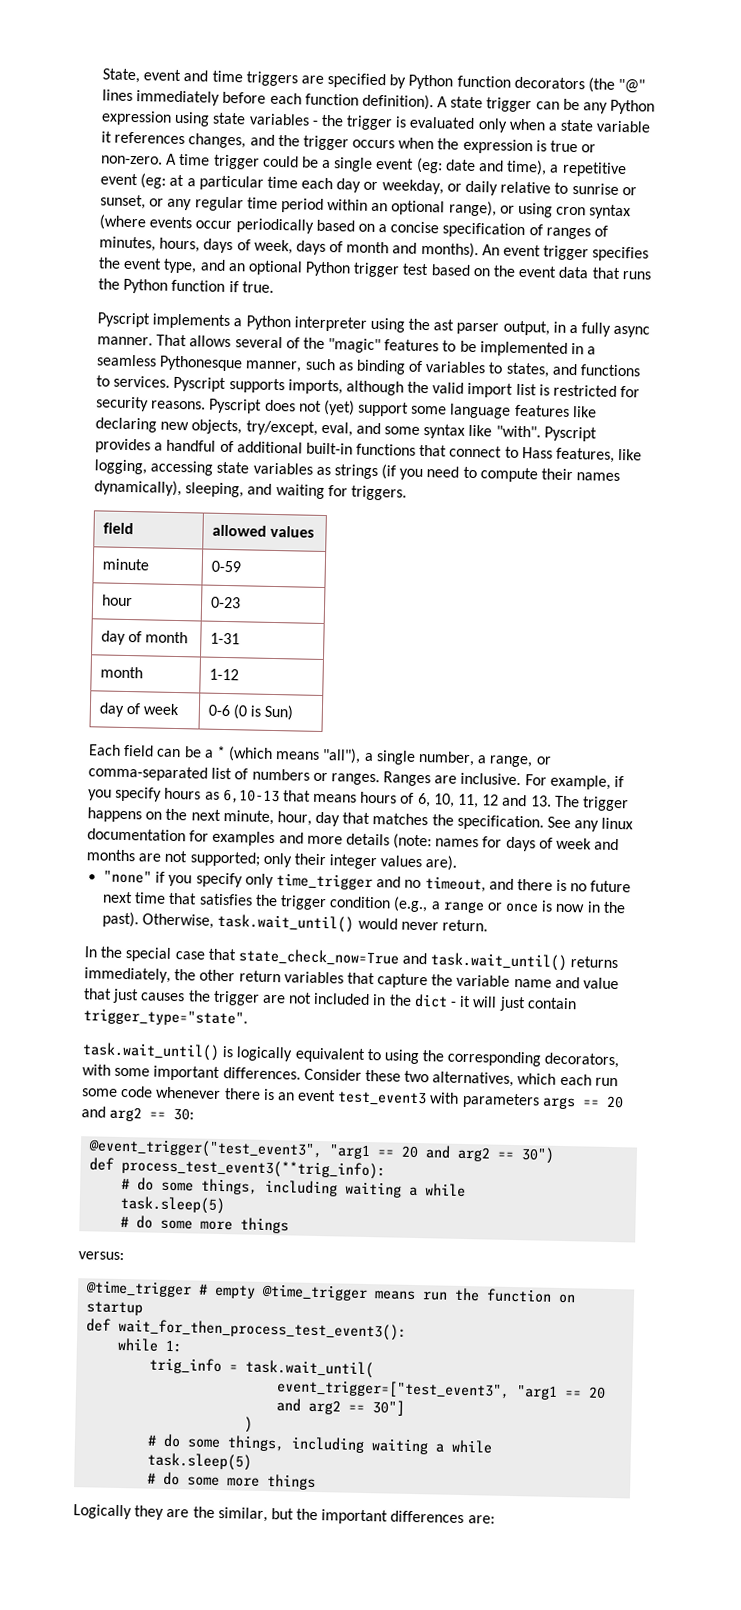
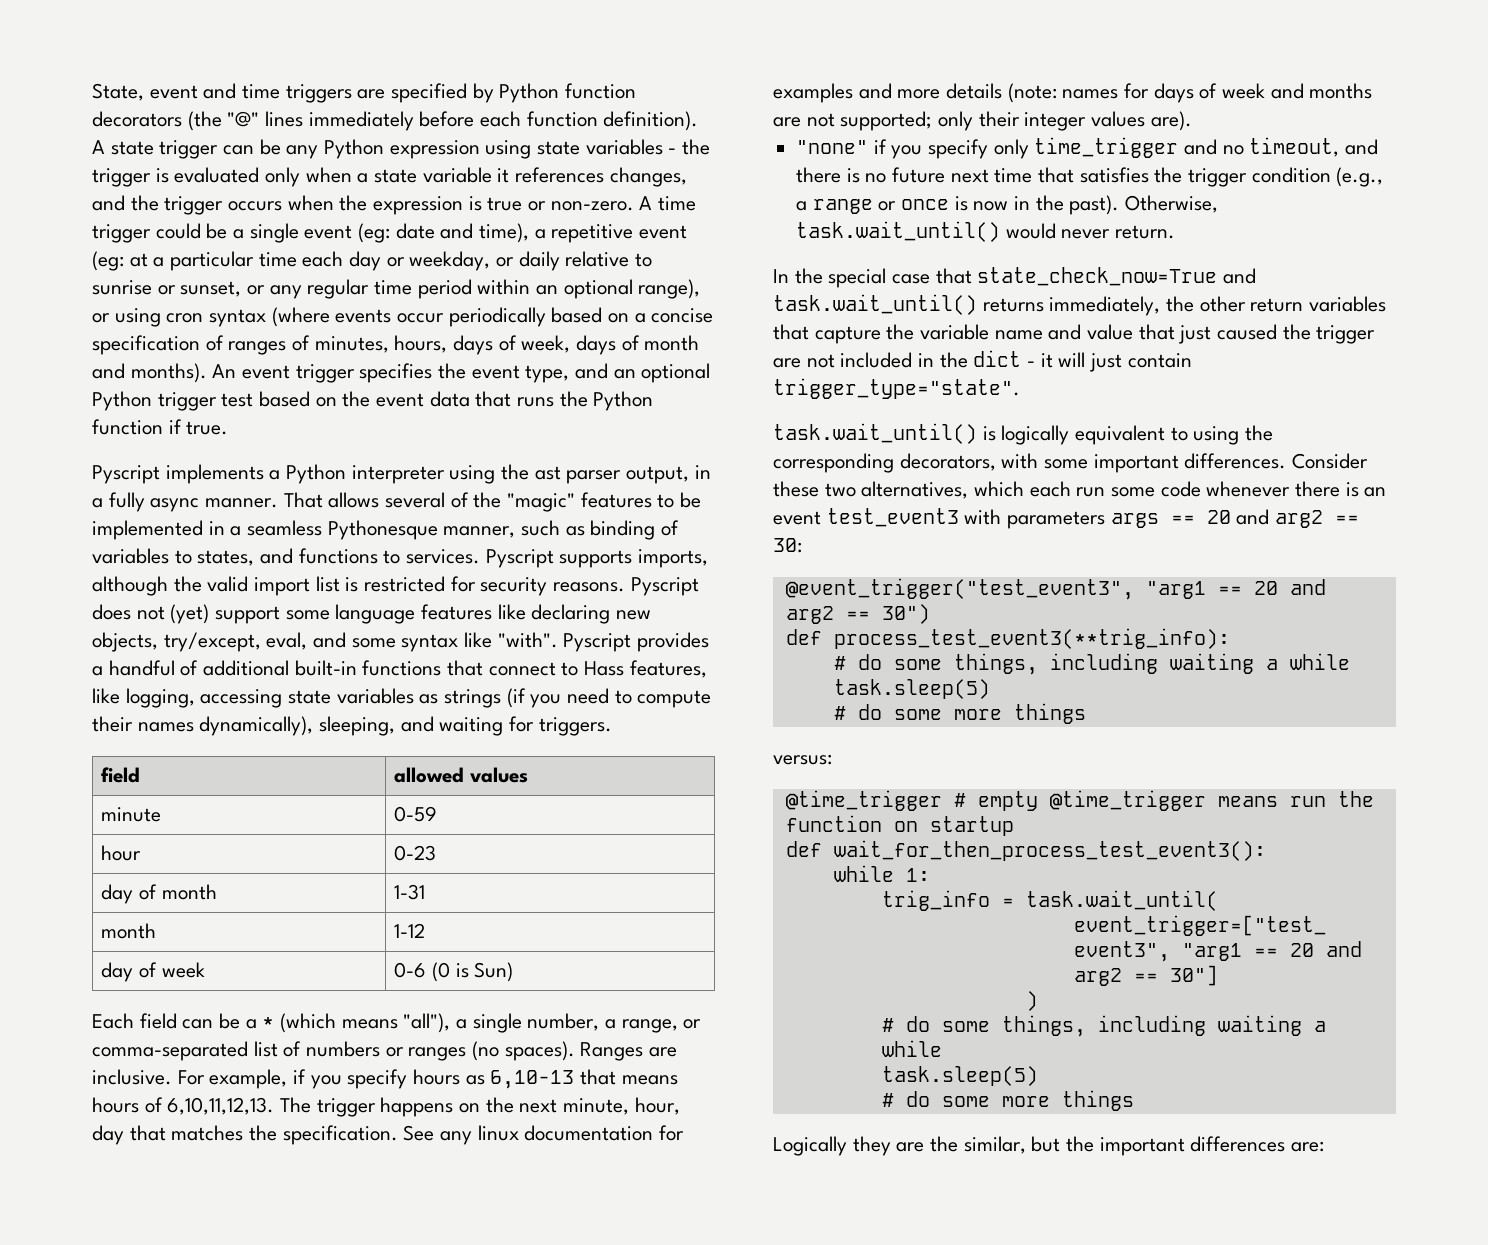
- Each field can be a * (which means "all"), a single number, a range, or comma-separated list of numbers or ranges.
+ Each field can be a * (which means "all"), a single number, a range, or comma-separated list of numbers or ranges (no spaces).
- For example, if you specify hours as 6,10-13 that means hours of 6, 10, 11, 12 and 13. The trigger happens on the next minute, hour, day that matches the specification.
+ For example, if you specify hours as 6,10-13 that means hours of 6,10,11,12,13. The trigger happens on the next minute, hour, day that matches the specification.
- In the special case that state_check_now=True and task.wait_until() returns immediately, the other return variables that capture the variable name and value that just causes the trigger are not included in the dict - it will just contain trigger_type="state".
+ In the special case that state_check_now=True and task.wait_until() returns immediately, the other return variables that capture the variable name and value that just caused the trigger are not included in the dict - it will just contain trigger_type="state".

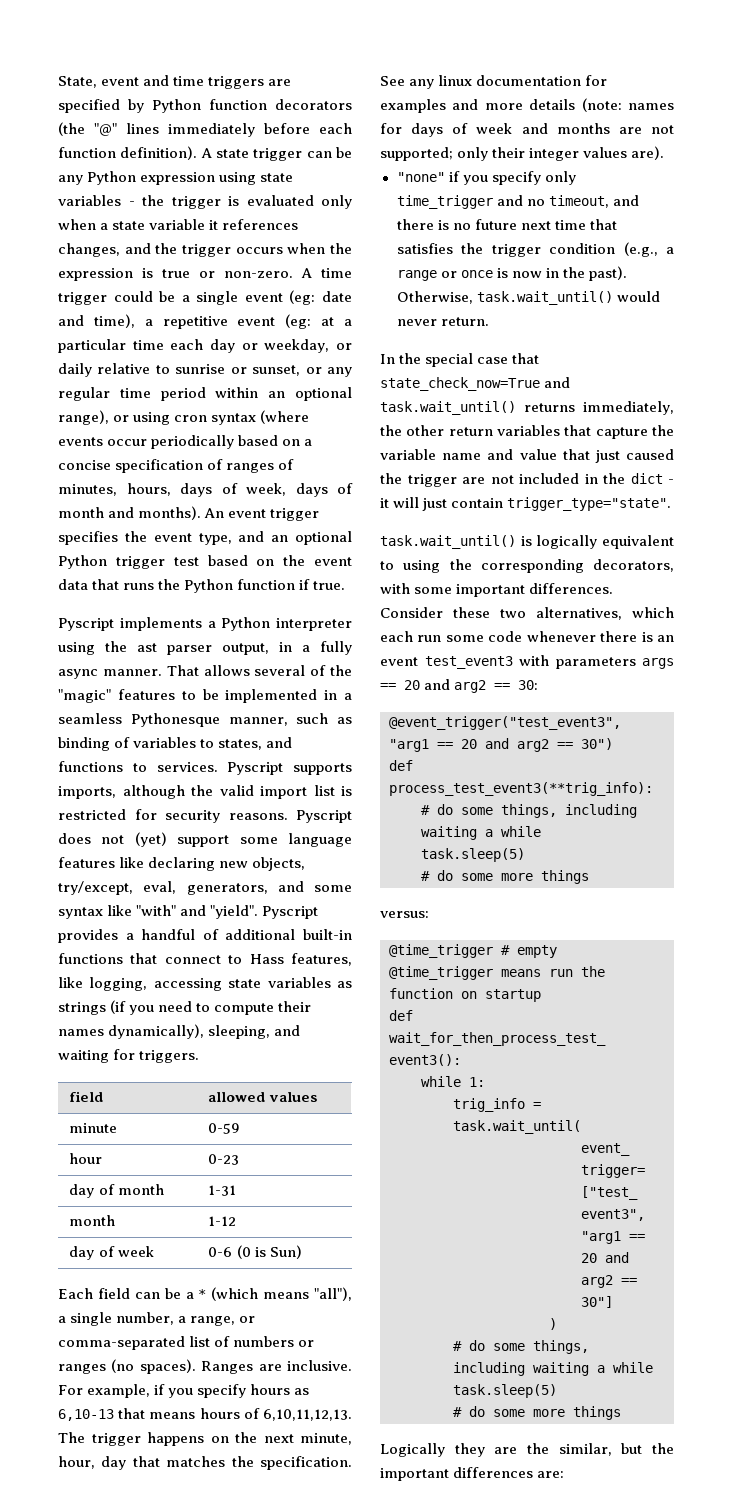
- Pyscript does not (yet) support some language features like declaring new objects, try/except, eval, and some syntax like "with".
+ Pyscript does not (yet) support some language features like declaring new objects, try/except, eval, generators, and some syntax like "with" and "yield".

